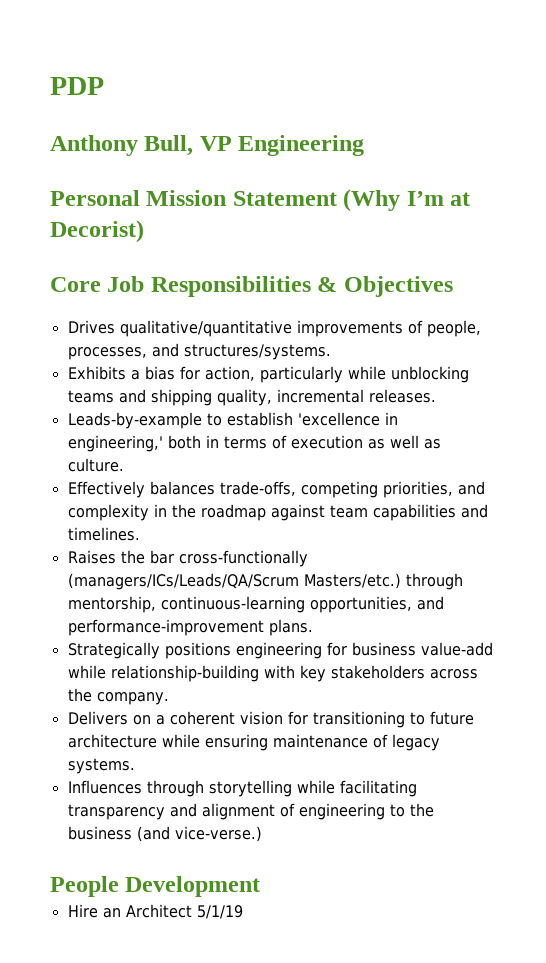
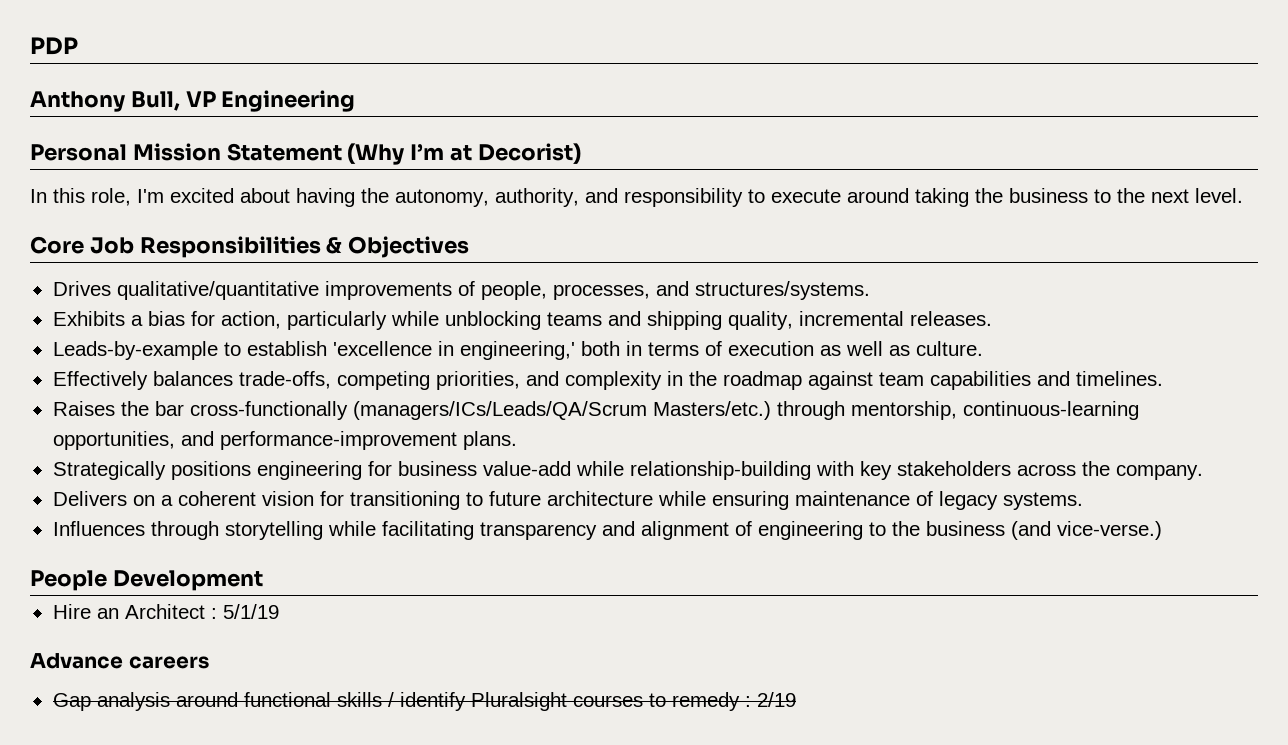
+ In this role, I'm excited about having the autonomy, authority, and responsibility to execute around taking the business to the next level.
- Hire an Architect 5/1/19
+ Hire an Architect : 5/1/19
+ Advance careers
+ Gap analysis around functional skills / identify Pluralsight courses to remedy : 2/19

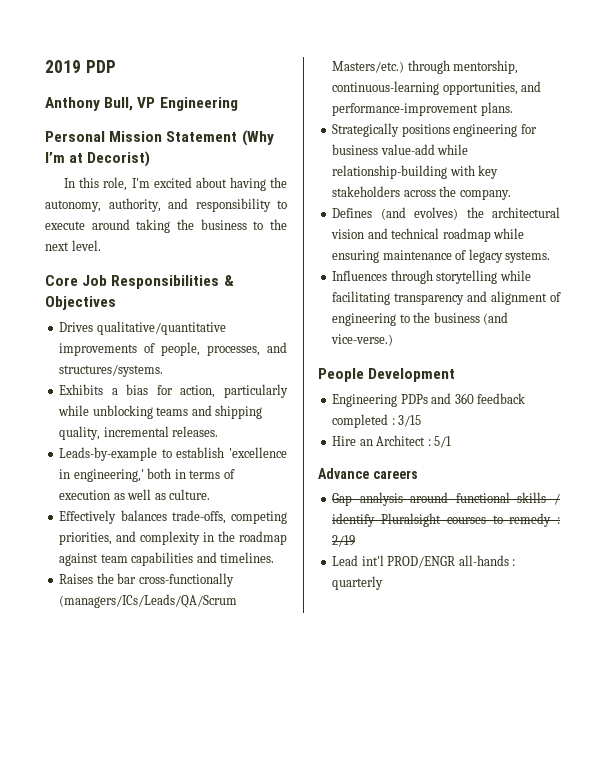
- PDP
+ 2019 PDP
- Delivers on a coherent vision for transitioning to future architecture while ensuring maintenance of legacy systems.
+ Defines (and evolves) the architectural vision and technical roadmap while ensuring maintenance of legacy systems.
+ Engineering PDPs and 360 feedback completed : 3/15
- Hire an Architect : 5/1/19
+ Hire an Architect : 5/1
+ Lead int'l PROD/ENGR all-hands : quarterly

